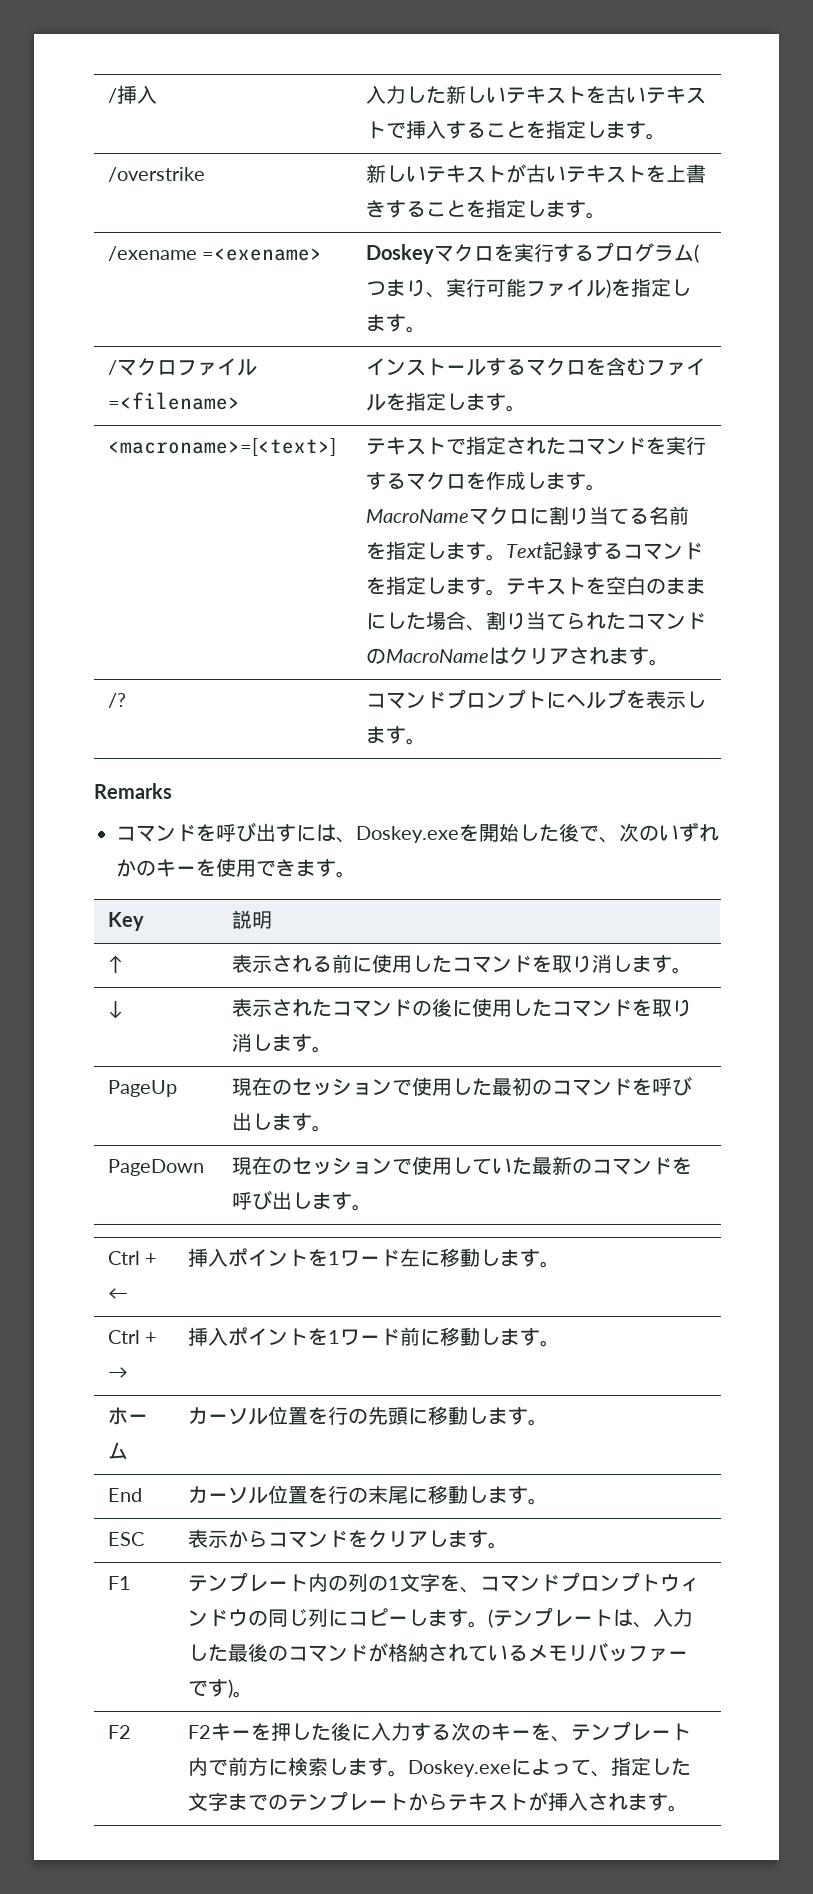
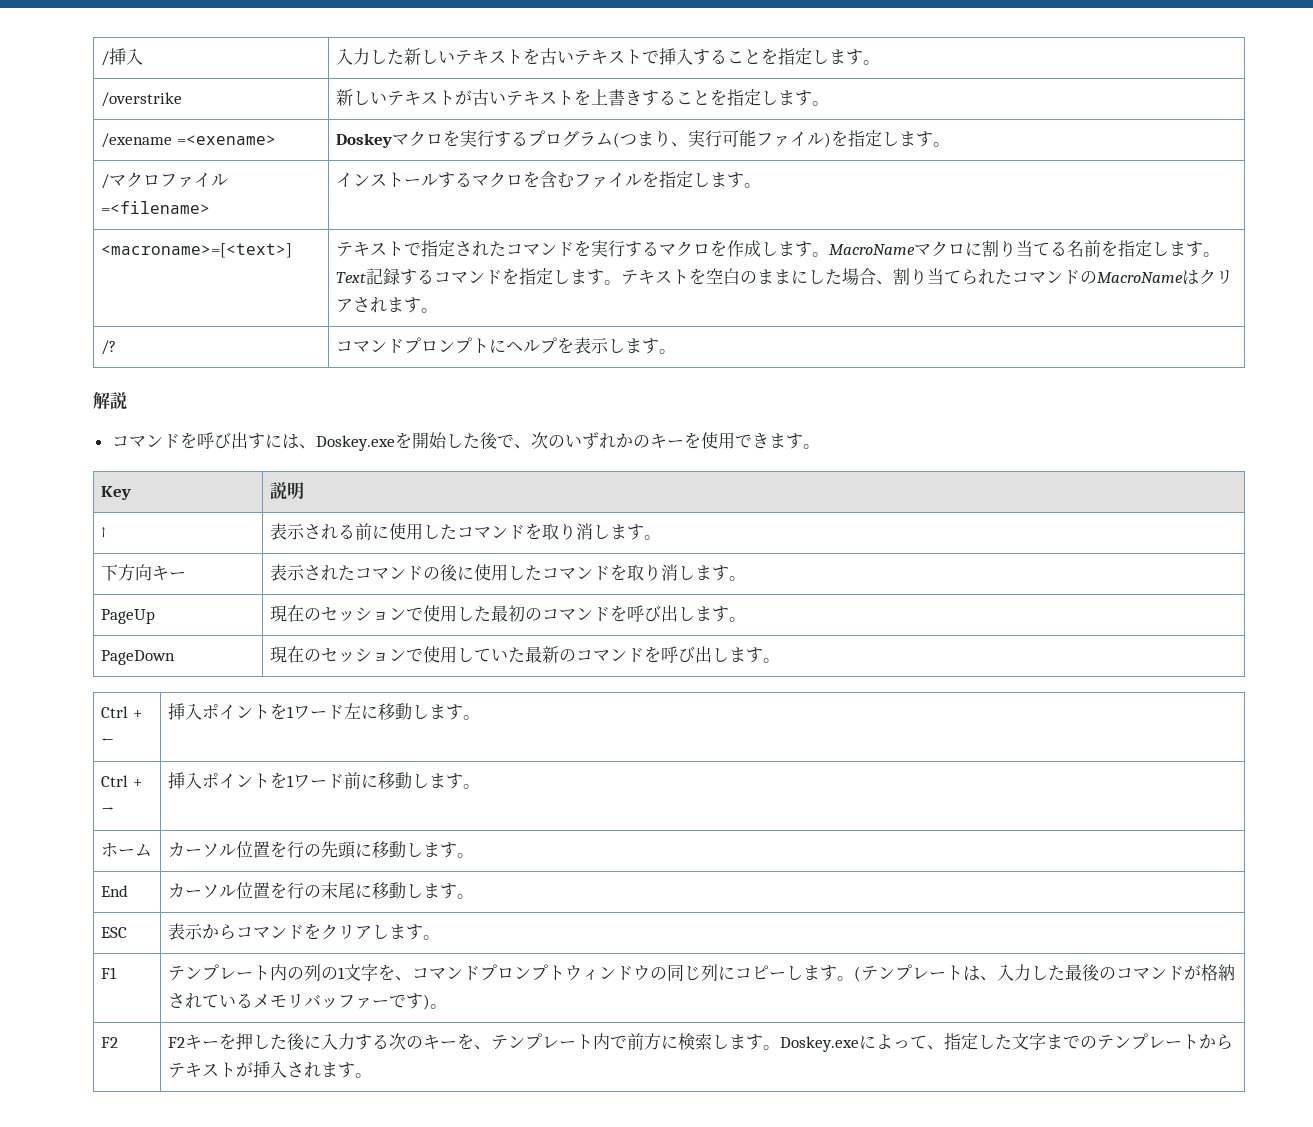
- Remarks
+ 解説
- ↓ | 表示されたコマンドの後に使用したコマンドを取り消します。
+ 下方向キー | 表示されたコマンドの後に使用したコマンドを取り消します。

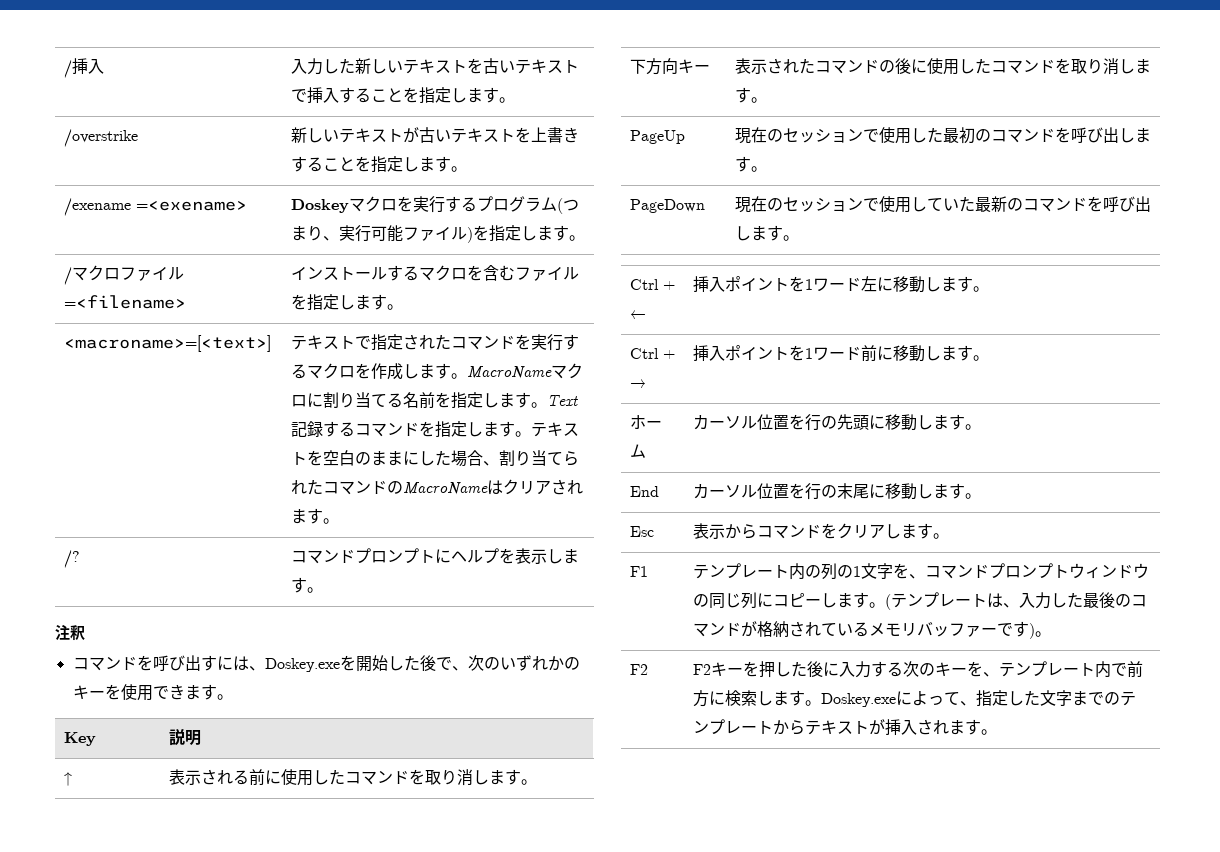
- 解説
+ 注釈
- ESC | 表示からコマンドをクリアします。
+ Esc | 表示からコマンドをクリアします。

